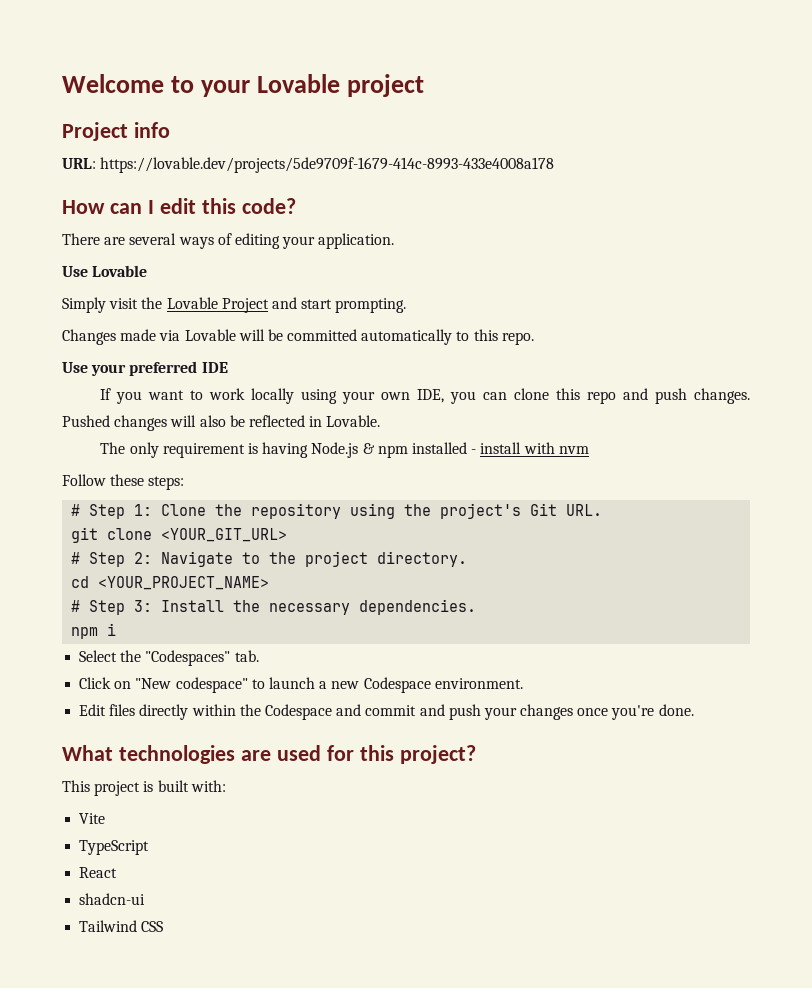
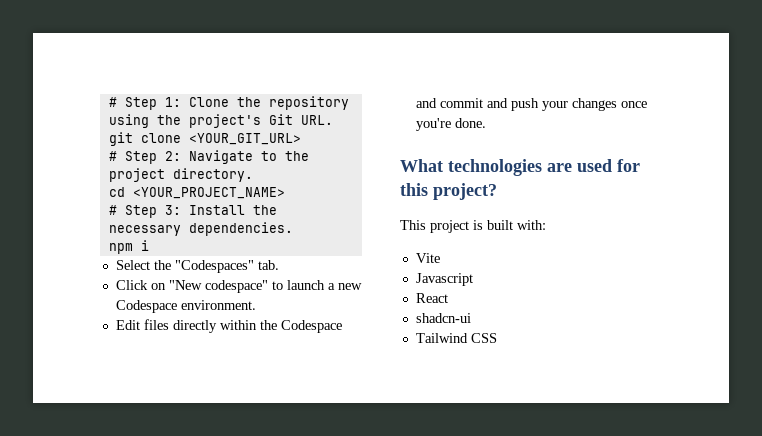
- Welcome to your Lovable project
- Project info
- URL: https://lovable.dev/projects/5de9709f-1679-414c-8993-433e4008a178
- How can I edit this code?
- There are several ways of editing your application.
- Use Lovable
- Simply visit the Lovable Project and start prompting.
- Changes made via Lovable will be committed automatically to this repo.
- Use your preferred IDE
- If you want to work locally using your own IDE, you can clone this repo and push changes. Pushed changes will also be reflected in Lovable.
- The only requirement is having Node.js & npm installed - install with nvm
- Follow these steps:
- TypeScript
+ Javascript

